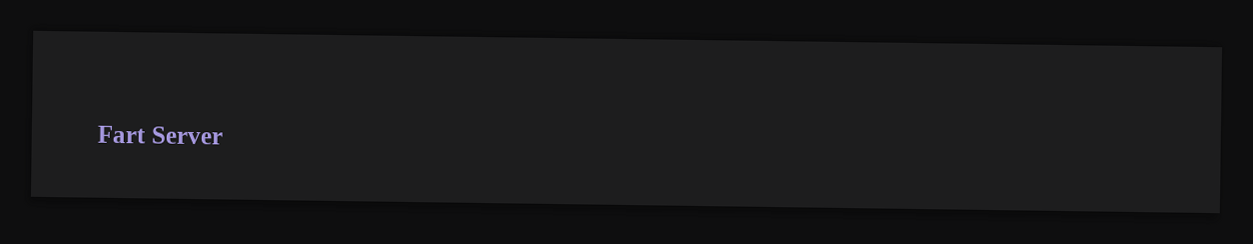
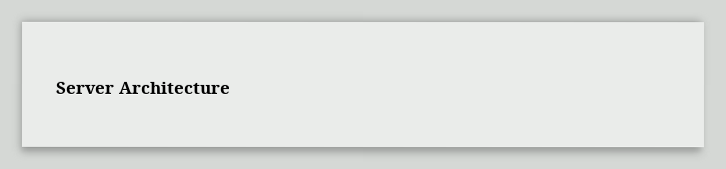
- Fart Server
+ Server Architecture

